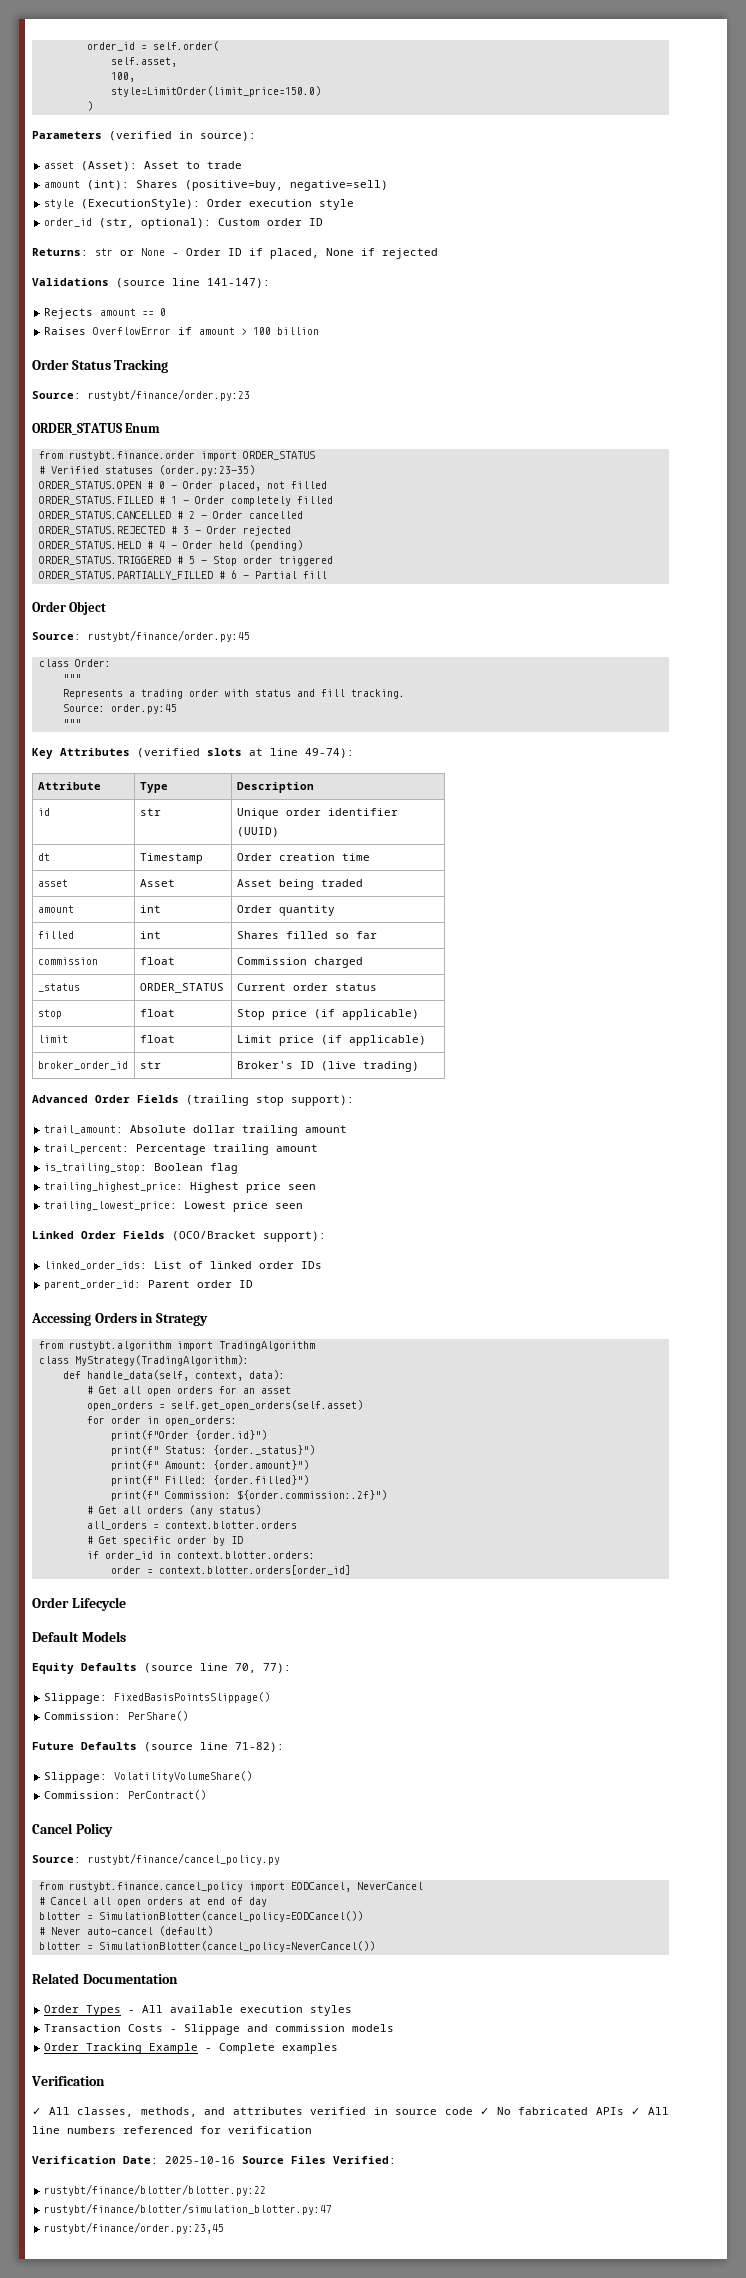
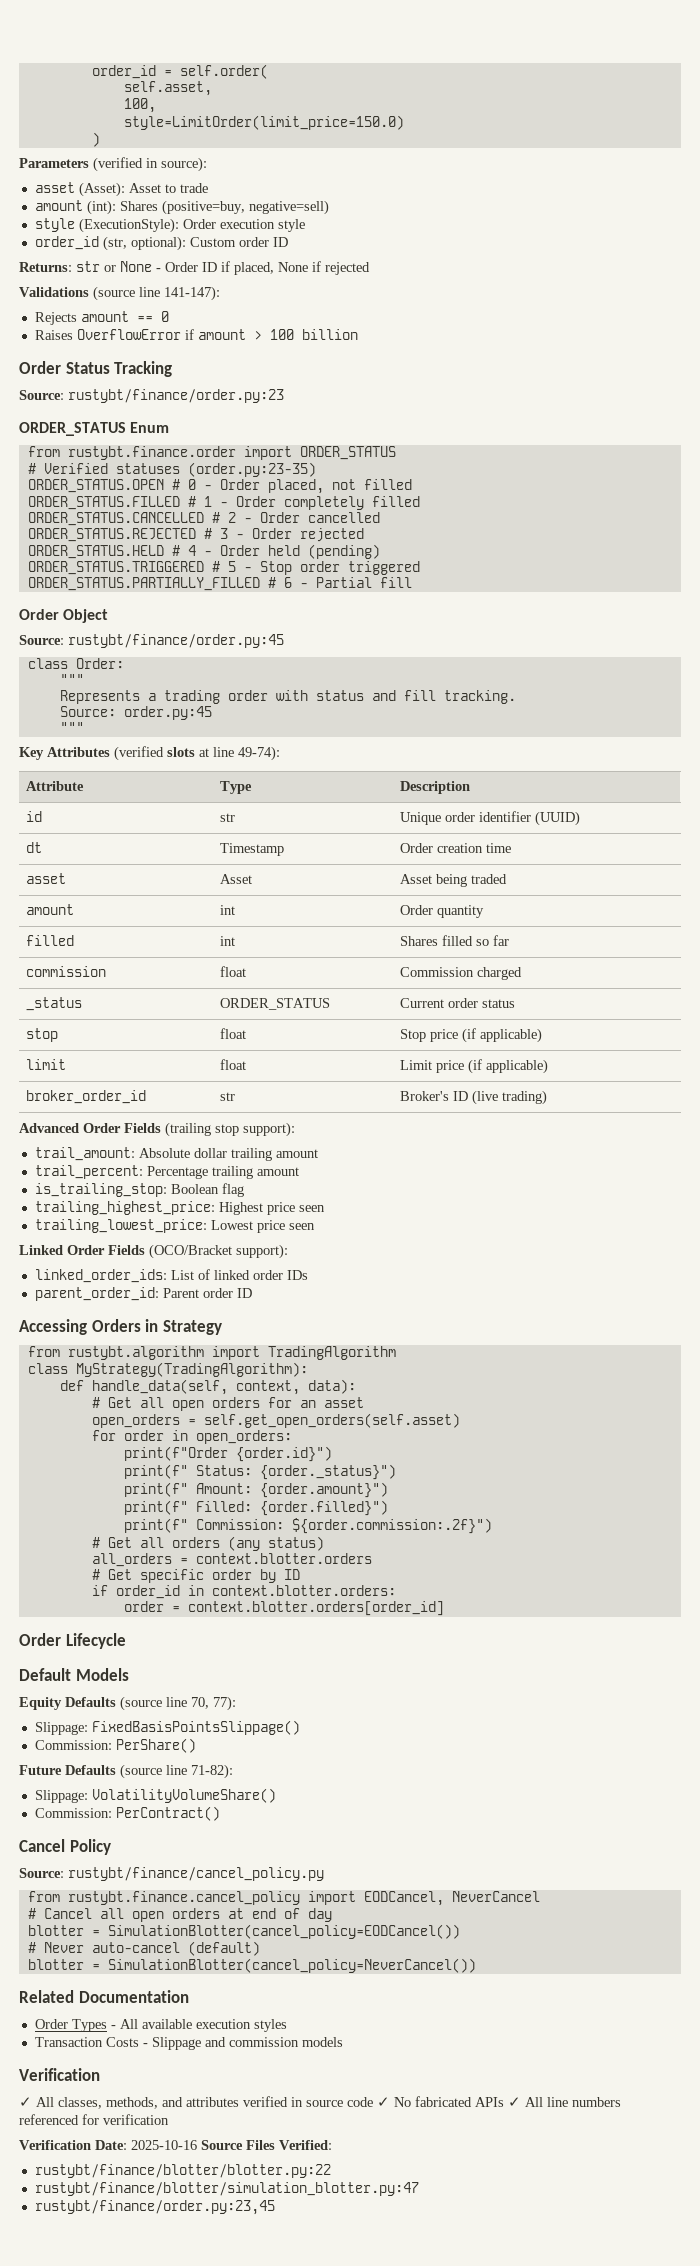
- Order Tracking Example - Complete examples

